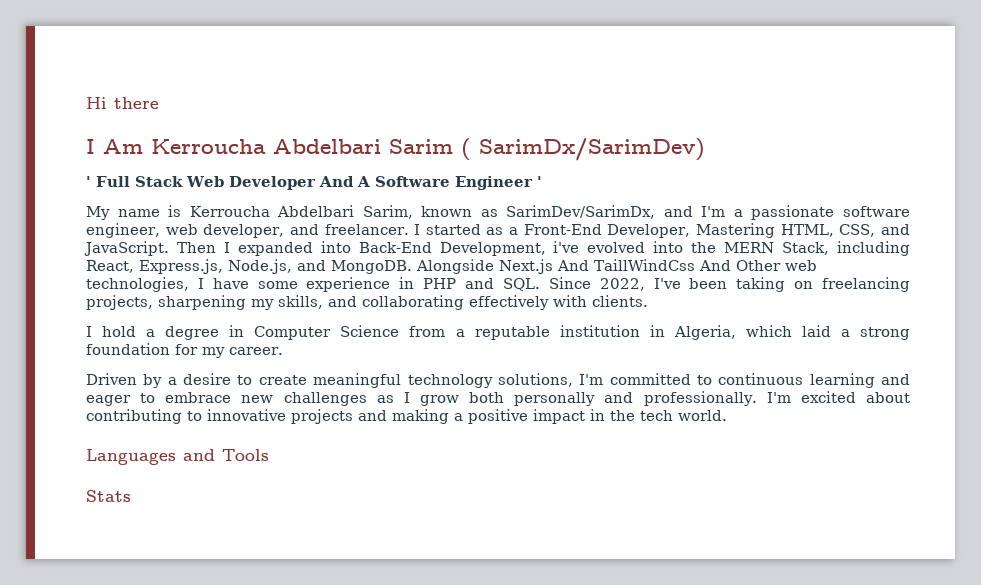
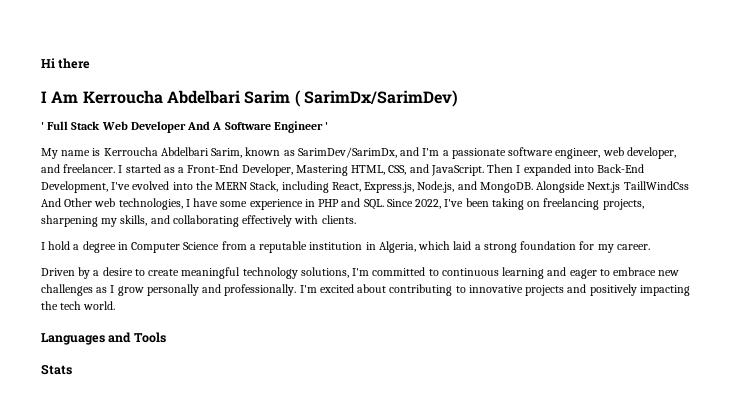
- Then I expanded into Back-End Development, i've evolved into the MERN Stack, including React, Express.js, Node.js, and MongoDB.
+ Then I expanded into Back-End Development, I've evolved into the MERN Stack, including React, Express.js, Node.js, and MongoDB.
- Alongside Next.js And TaillWindCss And Other web technologies, I have some experience in PHP and SQL. Since 2022, I've been taking on freelancing projects, sharpening my skills, and collaborating effectively with clients.
+ Alongside Next.js TaillWindCss And Other web technologies, I have some experience in PHP and SQL. Since 2022, I've been taking on freelancing projects, sharpening my skills, and collaborating effectively with clients.
- Driven by a desire to create meaningful technology solutions, I'm committed to continuous learning and eager to embrace new challenges as I grow both personally and professionally.
+ Driven by a desire to create meaningful technology solutions, I'm committed to continuous learning and eager to embrace new challenges as I grow personally and professionally.
- I'm excited about contributing to innovative projects and making a positive impact in the tech world.
+ I'm excited about contributing to innovative projects and positively impacting the tech world.

